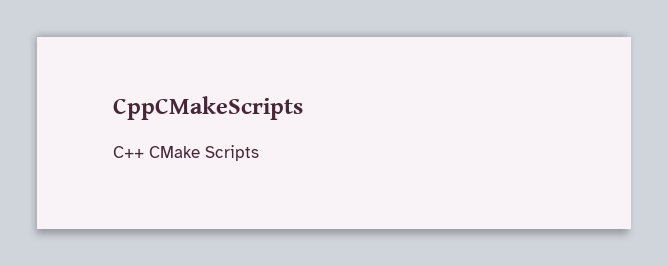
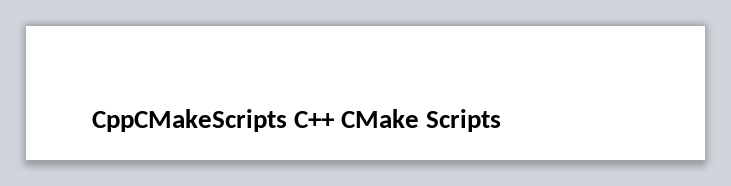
- CppCMakeScripts
- C++ CMake Scripts
+ CppCMakeScripts C++ CMake Scripts

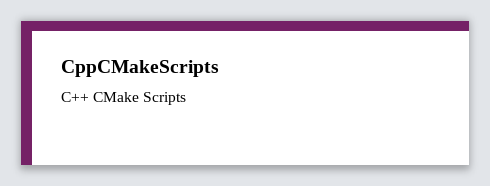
- CppCMakeScripts C++ CMake Scripts
+ CppCMakeScripts
+ C++ CMake Scripts

